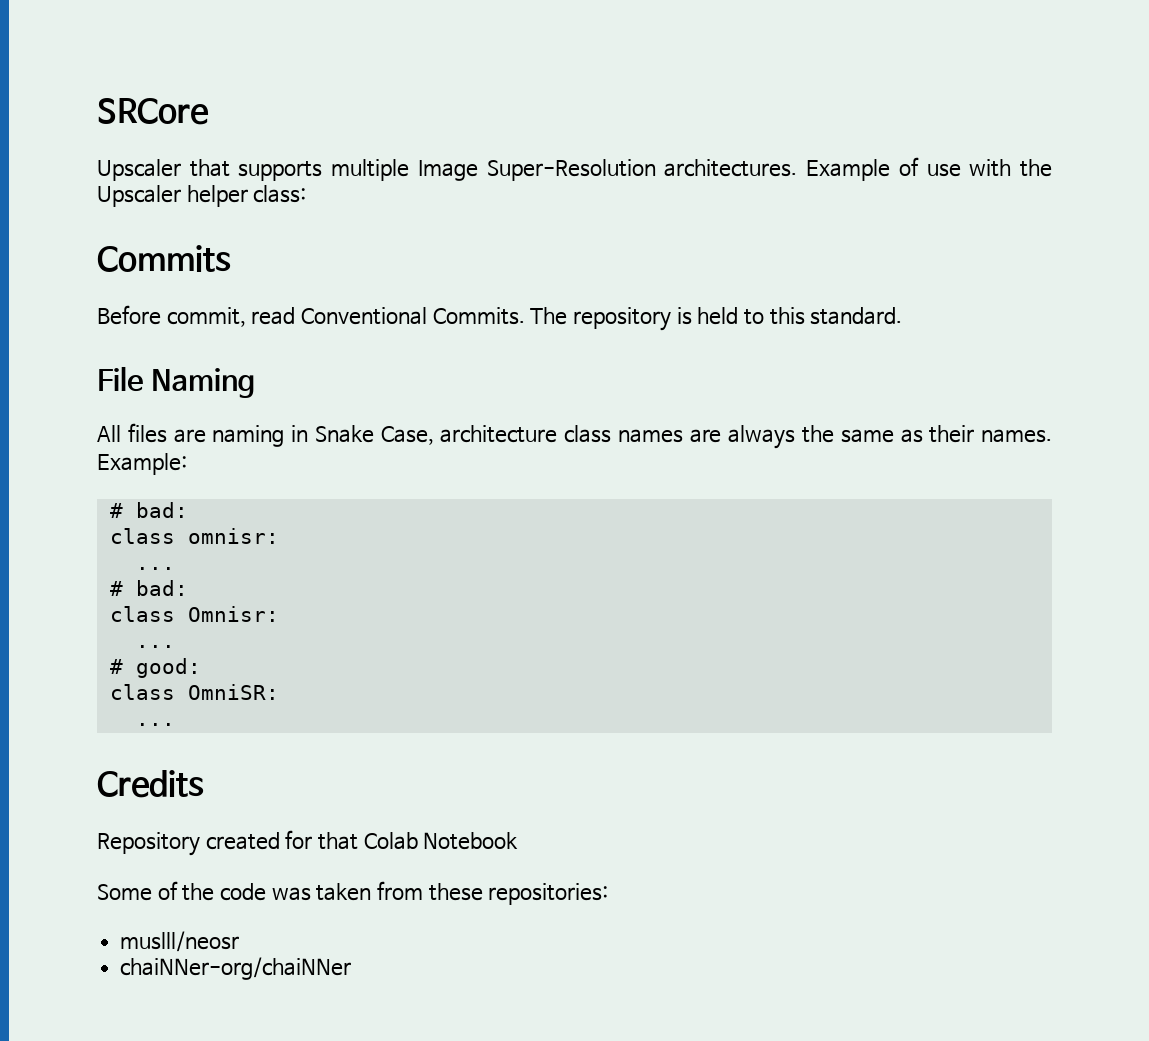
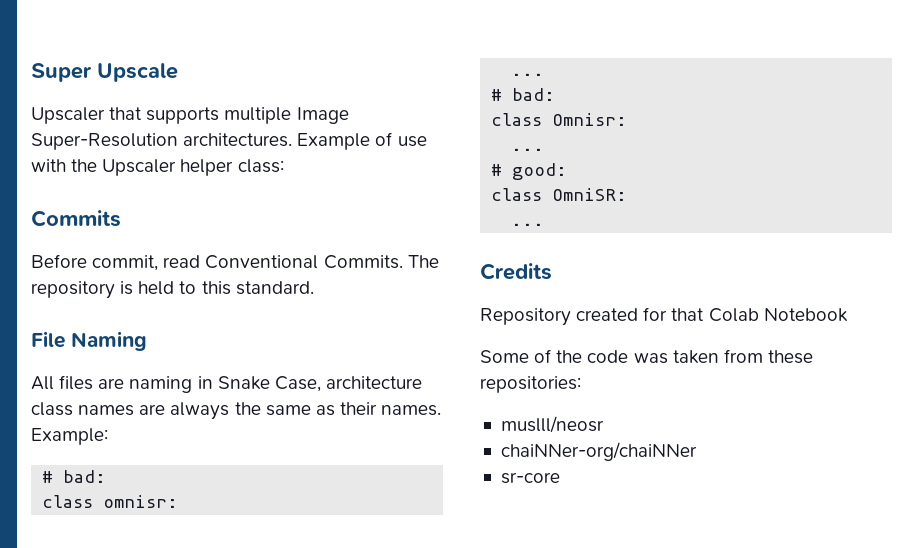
- SRCore
+ Super Upscale
+ sr-core

